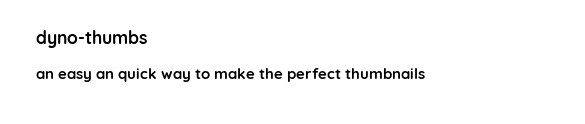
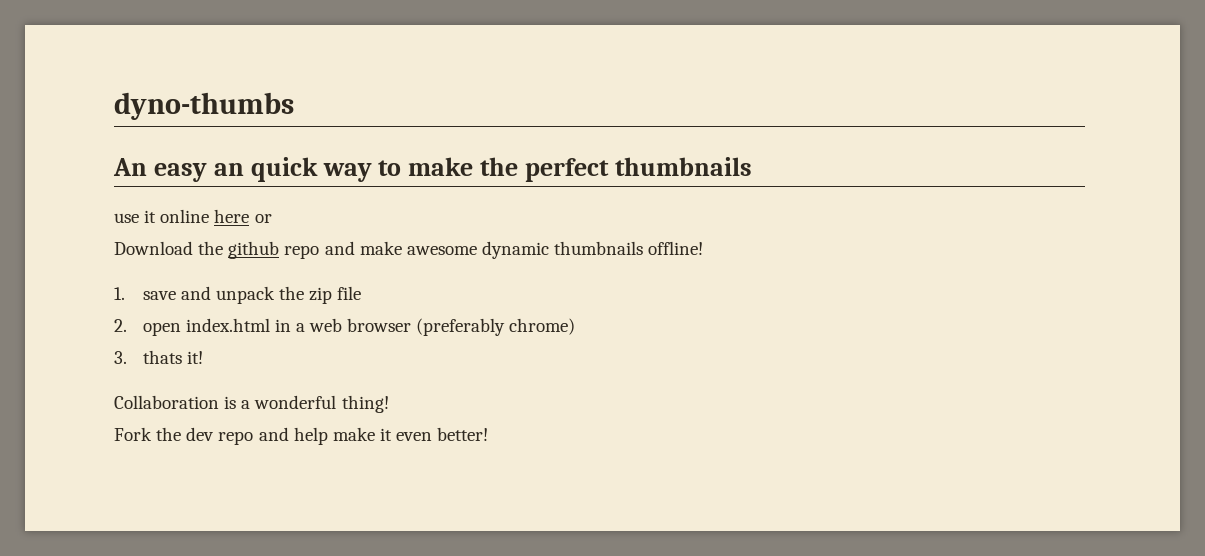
- an easy an quick way to make the perfect thumbnails
+ An easy an quick way to make the perfect thumbnails
+ use it online here or
+ Download the github repo and make awesome dynamic thumbnails offline!
+ 1. save and unpack the zip file
+ 2. open index.html in a web browser (preferably chrome)
+ 3. thats it!
+ Collaboration is a wonderful thing!
+ Fork the dev repo and help make it even better!

